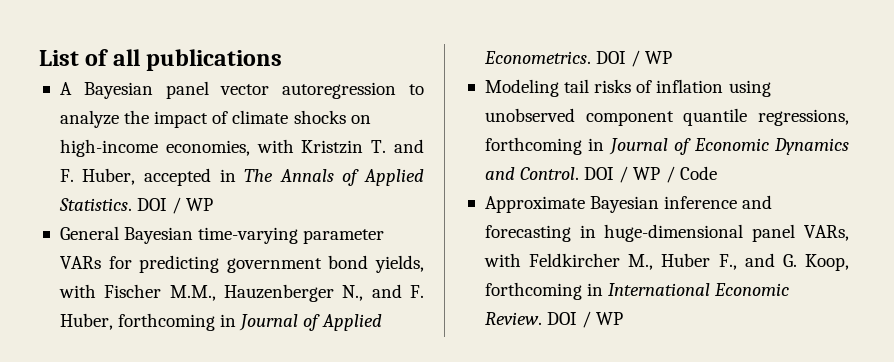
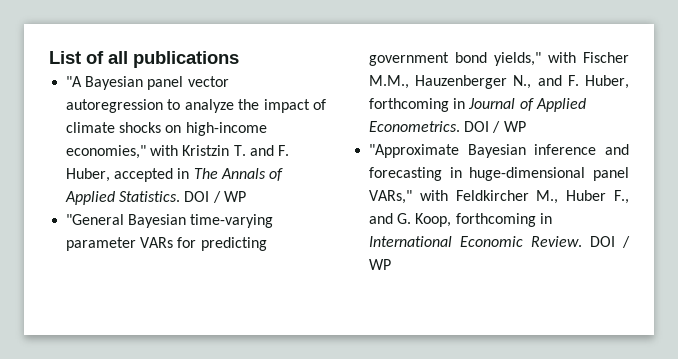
- A Bayesian panel vector autoregression to analyze the impact of climate shocks on high-income economies, with Kristzin T. and F. Huber, accepted in The Annals of Applied Statistics.
+ "A Bayesian panel vector autoregression to analyze the impact of climate shocks on high-income economies," with Kristzin T. and F. Huber, accepted in The Annals of Applied Statistics.
- General Bayesian time-varying parameter VARs for predicting government bond yields, with Fischer M.M., Hauzenberger N., and F. Huber, forthcoming in Journal of Applied Econometrics.
+ "General Bayesian time-varying parameter VARs for predicting government bond yields," with Fischer M.M., Hauzenberger N., and F. Huber, forthcoming in Journal of Applied Econometrics.
- Modeling tail risks of inflation using unobserved component quantile regressions, forthcoming in Journal of Economic Dynamics and Control. DOI / WP / Code
- Approximate Bayesian inference and forecasting in huge-dimensional panel VARs, with Feldkircher M., Huber F., and G. Koop, forthcoming in International Economic Review.
+ "Approximate Bayesian inference and forecasting in huge-dimensional panel VARs," with Feldkircher M., Huber F., and G. Koop, forthcoming in International Economic Review.

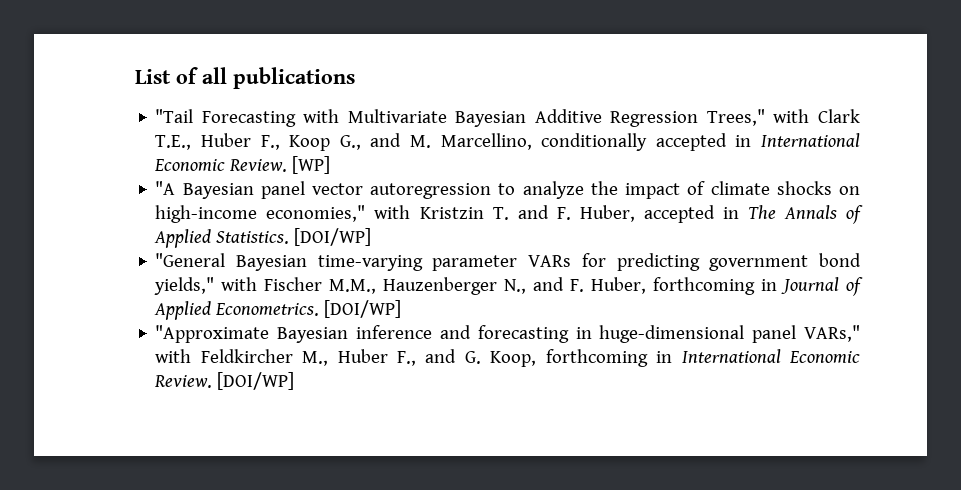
+ "Tail Forecasting with Multivariate Bayesian Additive Regression Trees," with Clark T.E., Huber F., Koop G., and M. Marcellino, conditionally accepted in International Economic Review. [WP]
- "A Bayesian panel vector autoregression to analyze the impact of climate shocks on high-income economies," with Kristzin T. and F. Huber, accepted in The Annals of Applied Statistics. DOI / WP
+ "A Bayesian panel vector autoregression to analyze the impact of climate shocks on high-income economies," with Kristzin T. and F. Huber, accepted in The Annals of Applied Statistics. [DOI/WP]
- "General Bayesian time-varying parameter VARs for predicting government bond yields," with Fischer M.M., Hauzenberger N., and F. Huber, forthcoming in Journal of Applied Econometrics. DOI / WP
+ "General Bayesian time-varying parameter VARs for predicting government bond yields," with Fischer M.M., Hauzenberger N., and F. Huber, forthcoming in Journal of Applied Econometrics. [DOI/WP]
- "Approximate Bayesian inference and forecasting in huge-dimensional panel VARs," with Feldkircher M., Huber F., and G. Koop, forthcoming in International Economic Review. DOI / WP
+ "Approximate Bayesian inference and forecasting in huge-dimensional panel VARs," with Feldkircher M., Huber F., and G. Koop, forthcoming in International Economic Review. [DOI/WP]

